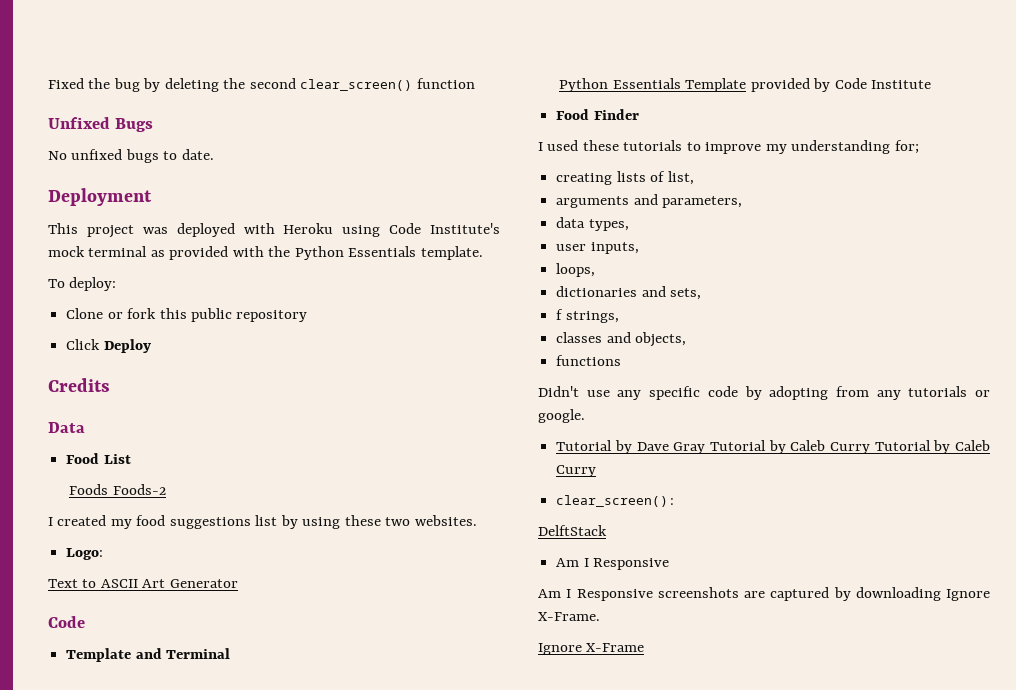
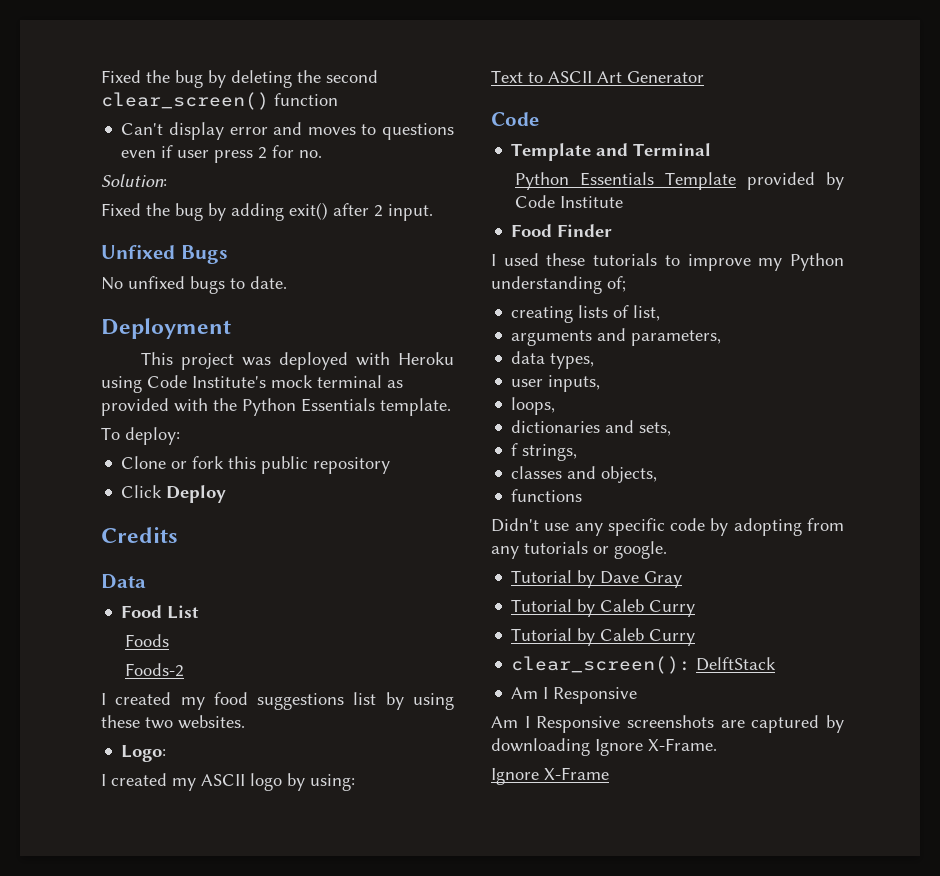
+ Can't display error and moves to questions even if user press 2 for no.
+ Solution:
+ Fixed the bug by adding exit() after 2 input.
- Foods Foods-2
+ Foods
+ Foods-2
+ I created my ASCII logo by using:
- I used these tutorials to improve my understanding for;
+ I used these tutorials to improve my Python understanding of;
- Tutorial by Dave Gray Tutorial by Caleb Curry Tutorial by Caleb Curry
+ Tutorial by Dave Gray
+ Tutorial by Caleb Curry
+ Tutorial by Caleb Curry
- clear_screen():
- DelftStack
+ clear_screen(): DelftStack

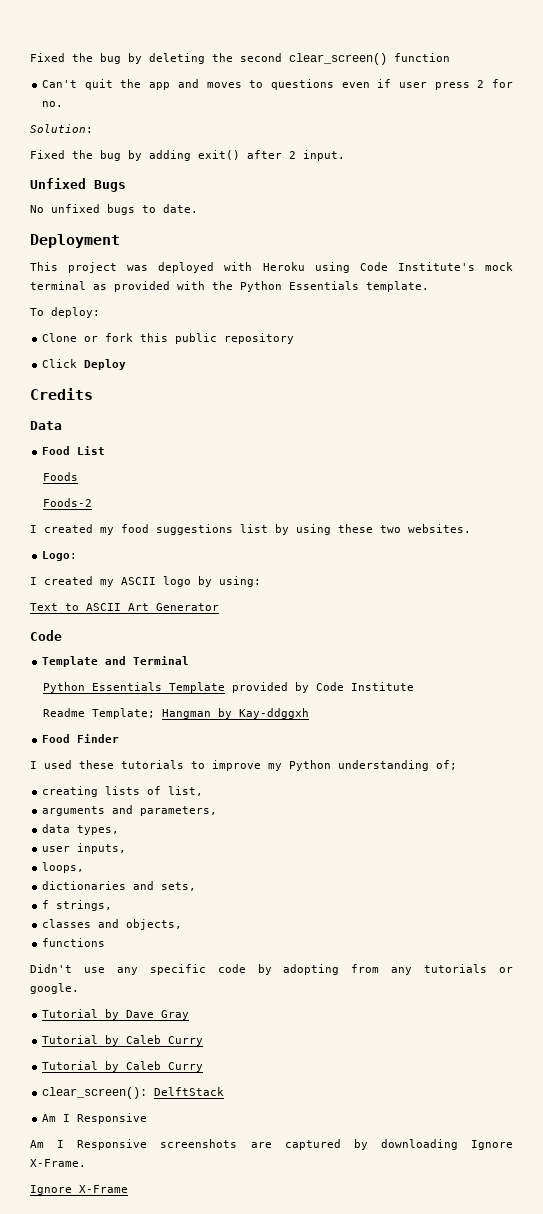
- Can't display error and moves to questions even if user press 2 for no.
+ Can't quit the app and moves to questions even if user press 2 for no.
+ Readme Template; Hangman by Kay-ddggxh

